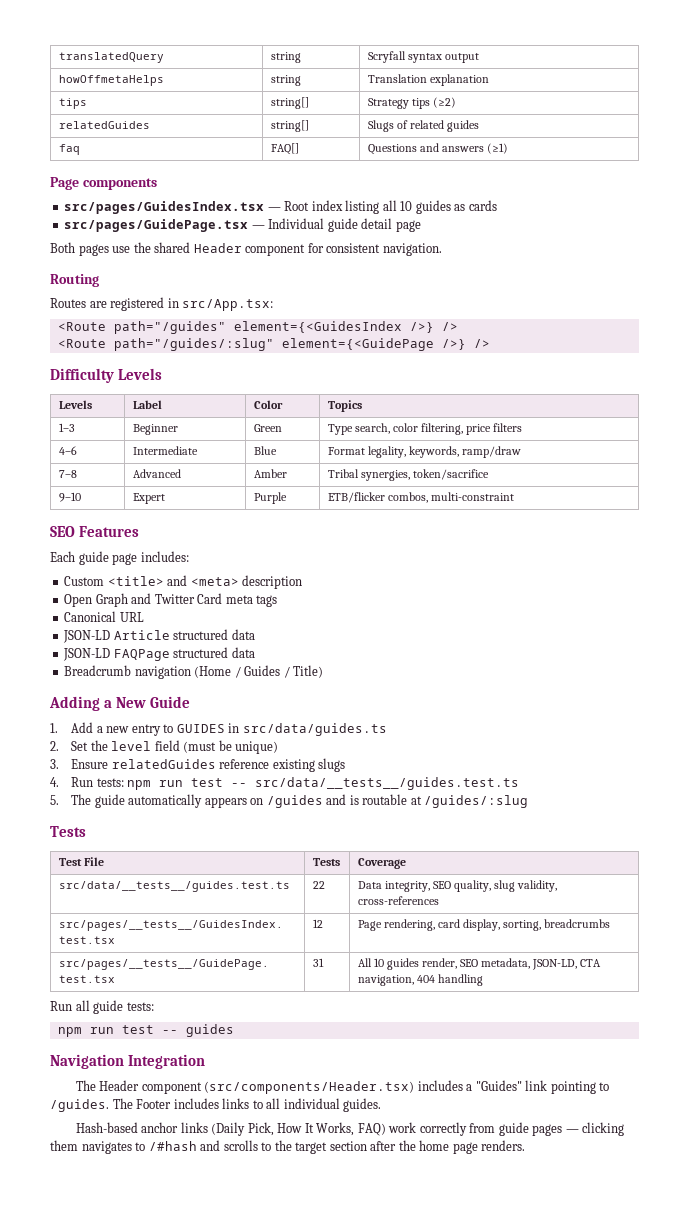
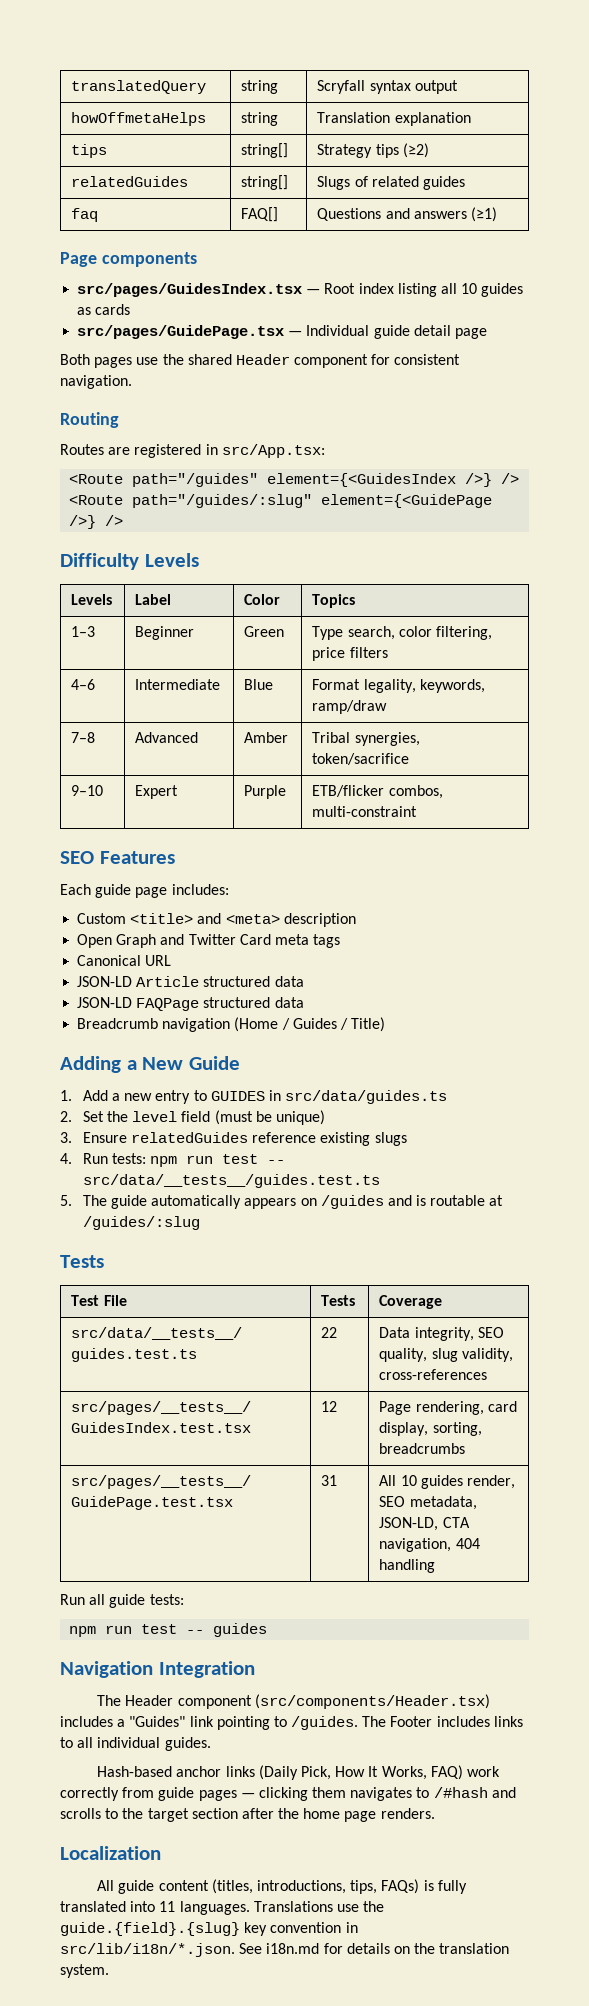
+ Localization
+ All guide content (titles, introductions, tips, FAQs) is fully translated into 11 languages. Translations use the guide.{field}.{slug} key convention in src/lib/i18n/*.json. See i18n.md for details on the translation system.

